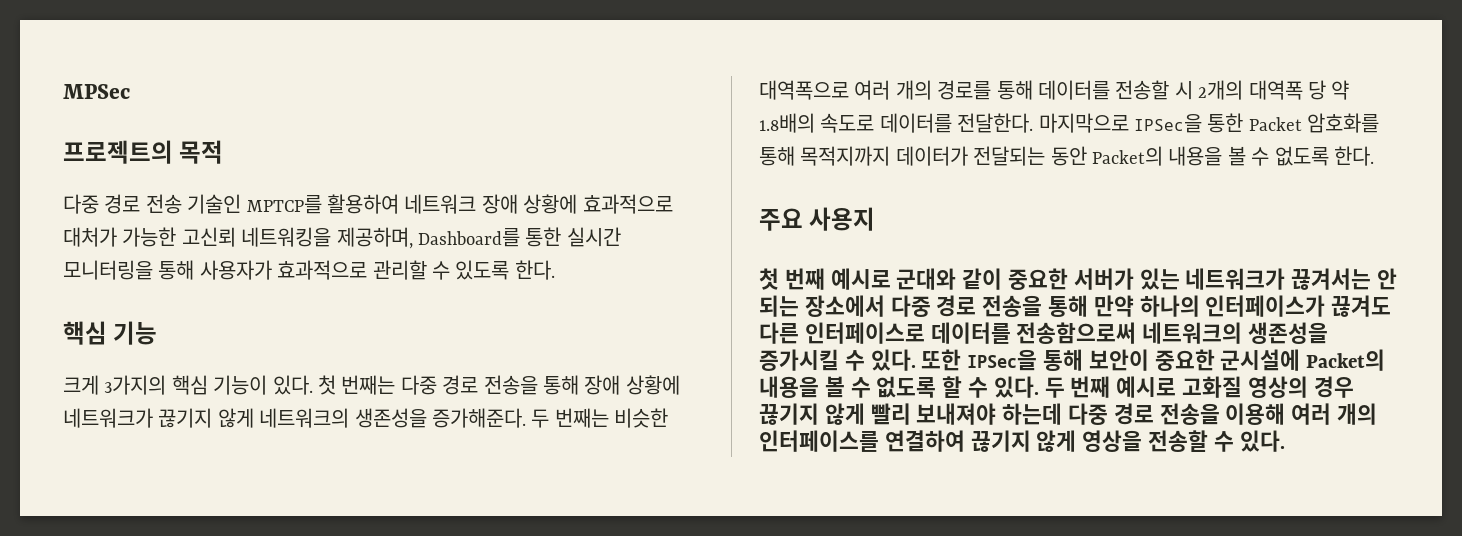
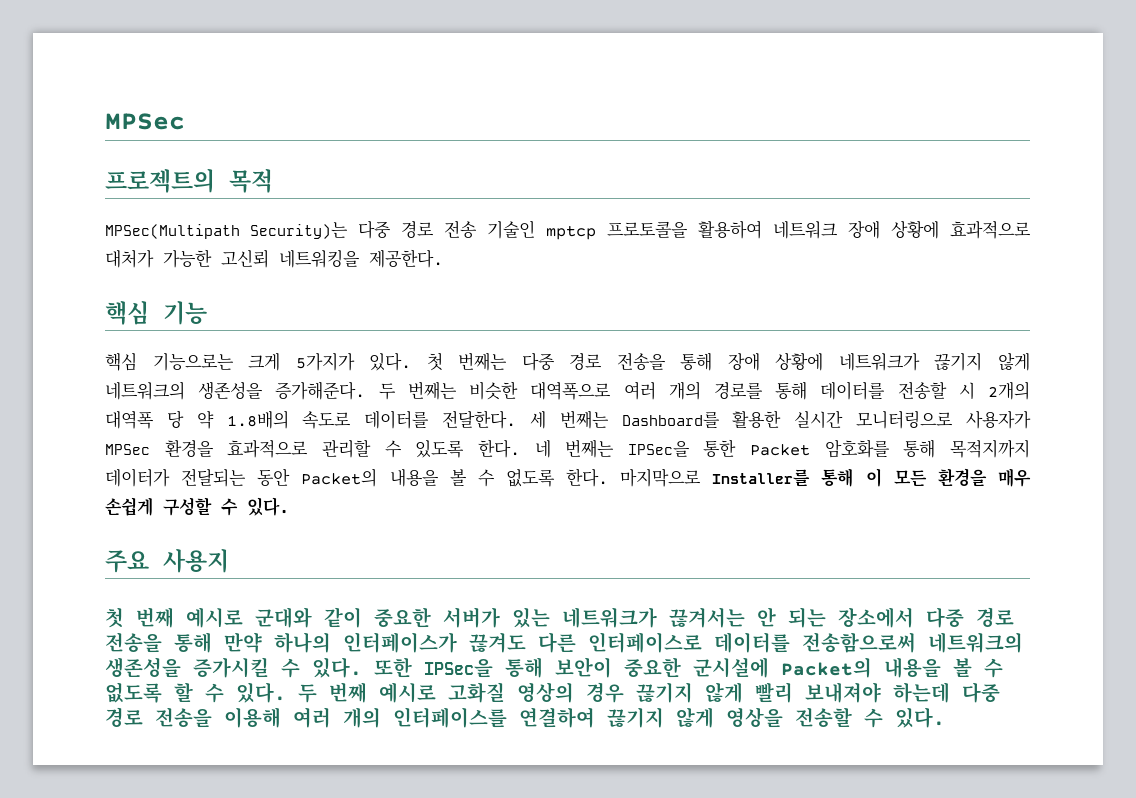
- 다중 경로 전송 기술인 MPTCP를 활용하여 네트워크 장애 상황에 효과적으로 대처가 가능한 고신뢰 네트워킹을 제공하며, Dashboard를 통한 실시간 모니터링을 통해 사용자가 효과적으로 관리할 수 있도록 한다.
+ MPSec(Multipath Security)는 다중 경로 전송 기술인 mptcp 프로토콜을 활용하여 네트워크 장애 상황에 효과적으로 대처가 가능한 고신뢰 네트워킹을 제공한다.
  핵심 기능
- 크게 3가지의 핵심 기능이 있다.
+ 핵심 기능으로는 크게 5가지가 있다.
- 마지막으로 IPSec을 통한 Packet 암호화를 통해 목적지까지 데이터가 전달되는 동안 Packet의 내용을 볼 수 없도록 한다.
+ 세 번째는 Dashboard를 활용한 실시간 모니터링으로 사용자가 MPSec 환경을 효과적으로 관리할 수 있도록 한다. 네 번째는 IPSec을 통한 Packet 암호화를 통해 목적지까지 데이터가 전달되는 동안 Packet의 내용을 볼 수 없도록 한다. 마지막으로 Installer를 통해 이 모든 환경을 매우 손쉽게 구성할 수 있다.

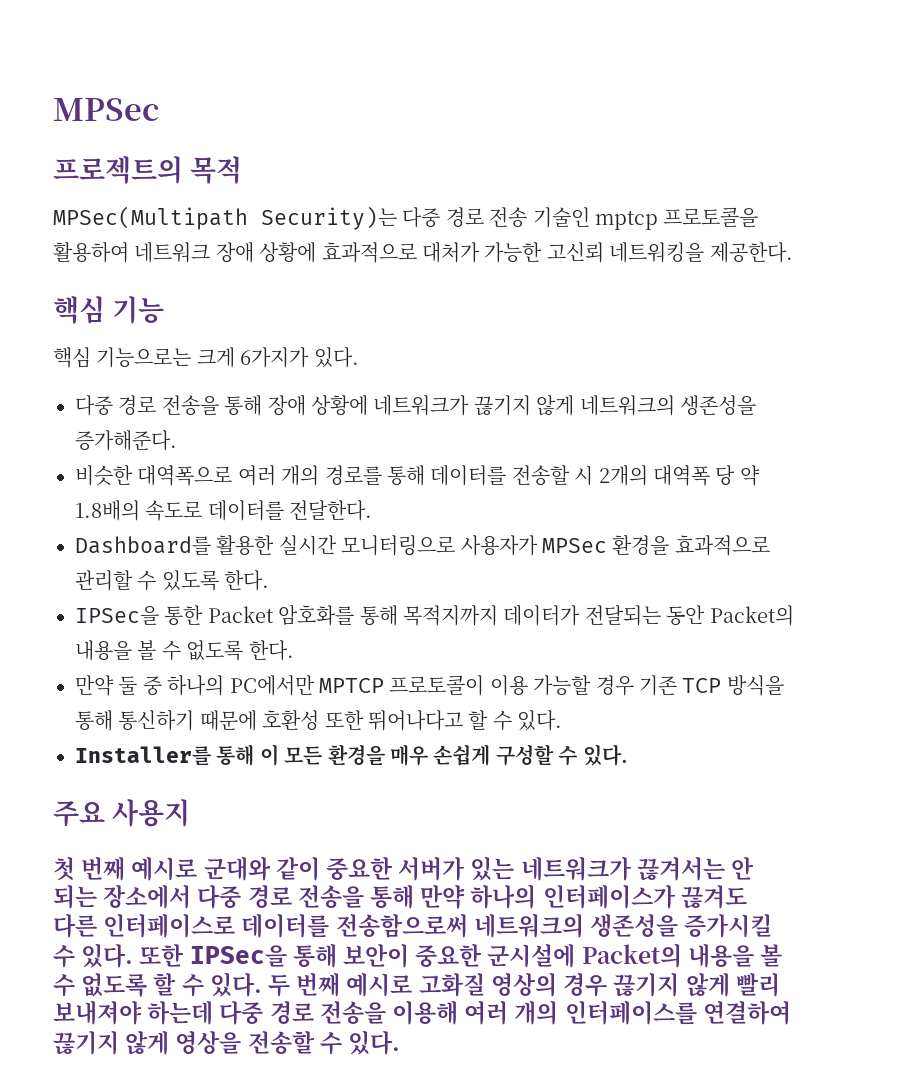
- 핵심 기능으로는 크게 5가지가 있다. 첫 번째는 다중 경로 전송을 통해 장애 상황에 네트워크가 끊기지 않게 네트워크의 생존성을 증가해준다. 두 번째는 비슷한 대역폭으로 여러 개의 경로를 통해 데이터를 전송할 시 2개의 대역폭 당 약 1.8배의 속도로 데이터를 전달한다. 세 번째는 Dashboard를 활용한 실시간 모니터링으로 사용자가 MPSec 환경을 효과적으로 관리할 수 있도록 한다. 네 번째는 IPSec을 통한 Packet 암호화를 통해 목적지까지 데이터가 전달되는 동안 Packet의 내용을 볼 수 없도록 한다. 마지막으로 Installer를 통해 이 모든 환경을 매우 손쉽게 구성할 수 있다.
+ 핵심 기능으로는 크게 6가지가 있다.
+ 다중 경로 전송을 통해 장애 상황에 네트워크가 끊기지 않게 네트워크의 생존성을 증가해준다.
+ 비슷한 대역폭으로 여러 개의 경로를 통해 데이터를 전송할 시 2개의 대역폭 당 약 1.8배의 속도로 데이터를 전달한다.
+ Dashboard를 활용한 실시간 모니터링으로 사용자가 MPSec 환경을 효과적으로 관리할 수 있도록 한다.
+ IPSec을 통한 Packet 암호화를 통해 목적지까지 데이터가 전달되는 동안 Packet의 내용을 볼 수 없도록 한다.
+ 만약 둘 중 하나의 PC에서만 MPTCP 프로토콜이 이용 가능할 경우 기존 TCP 방식을 통해 통신하기 때문에 호환성 또한 뛰어나다고 할 수 있다.
+ Installer를 통해 이 모든 환경을 매우 손쉽게 구성할 수 있다.

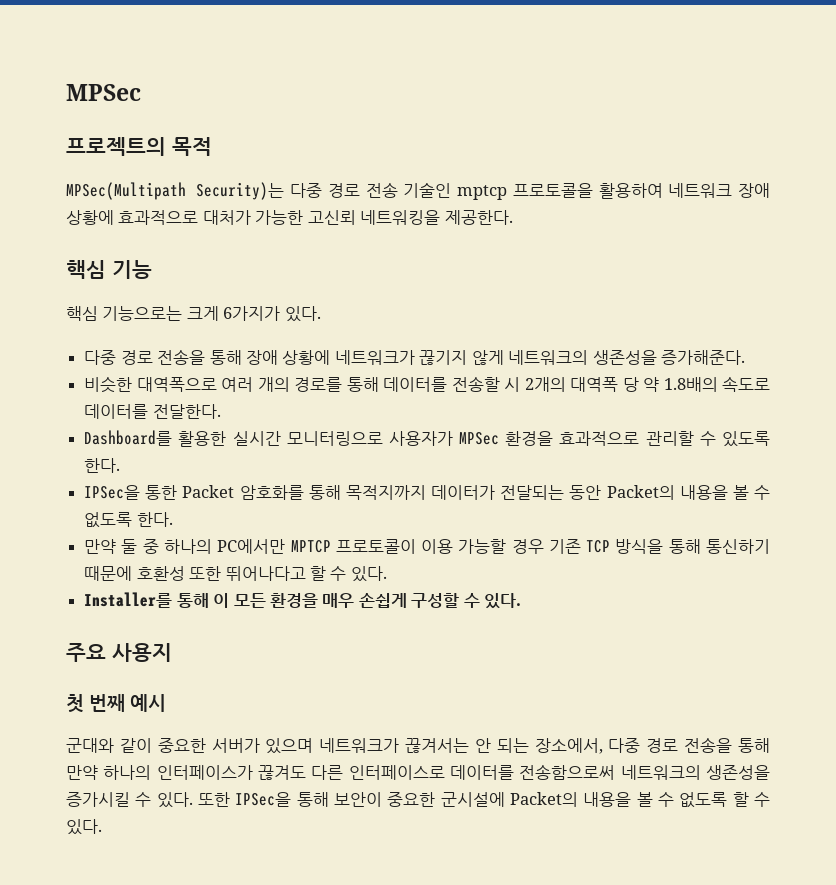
- 첫 번째 예시로 군대와 같이 중요한 서버가 있는 네트워크가 끊겨서는 안 되는 장소에서 다중 경로 전송을 통해 만약 하나의 인터페이스가 끊겨도 다른 인터페이스로 데이터를 전송함으로써 네트워크의 생존성을 증가시킬 수 있다.
+ 첫 번째 예시
+ 군대와 같이 중요한 서버가 있으며 네트워크가 끊겨서는 안 되는 장소에서, 다중 경로 전송을 통해 만약 하나의 인터페이스가 끊겨도 다른 인터페이스로 데이터를 전송함으로써 네트워크의 생존성을 증가시킬 수 있다.
- 두 번째 예시로 고화질 영상의 경우 끊기지 않게 빨리 보내져야 하는데 다중 경로 전송을 이용해 여러 개의 인터페이스를 연결하여 끊기지 않게 영상을 전송할 수 있다.

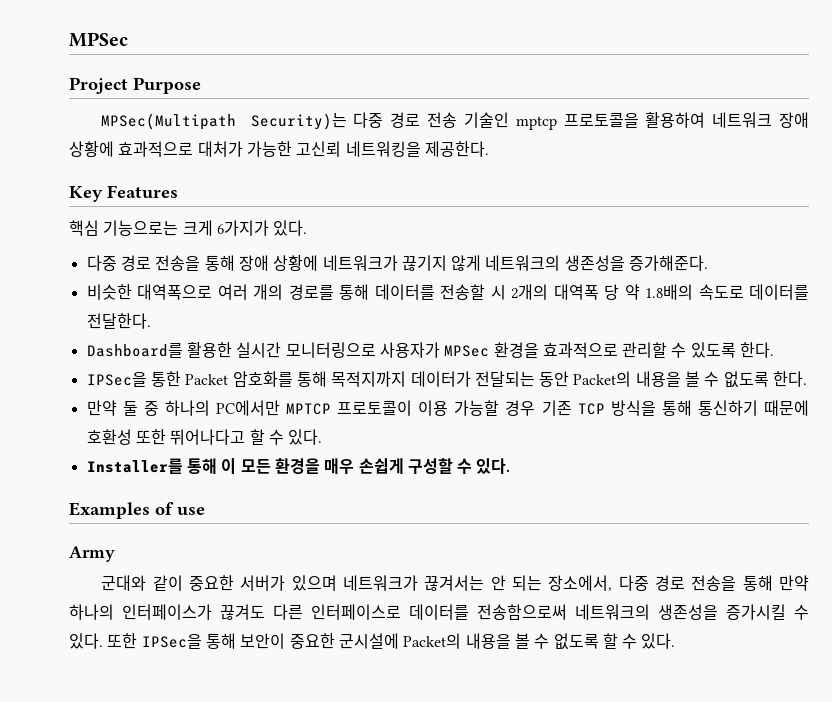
- 프로젝트의 목적
+ Project Purpose
- 핵심 기능
+ Key Features
- 주요 사용지
- 첫 번째 예시
+ Examples of use
+ Army

